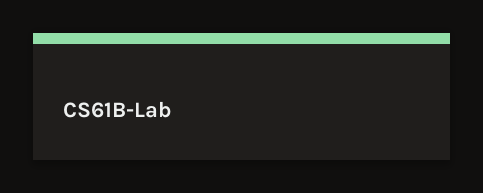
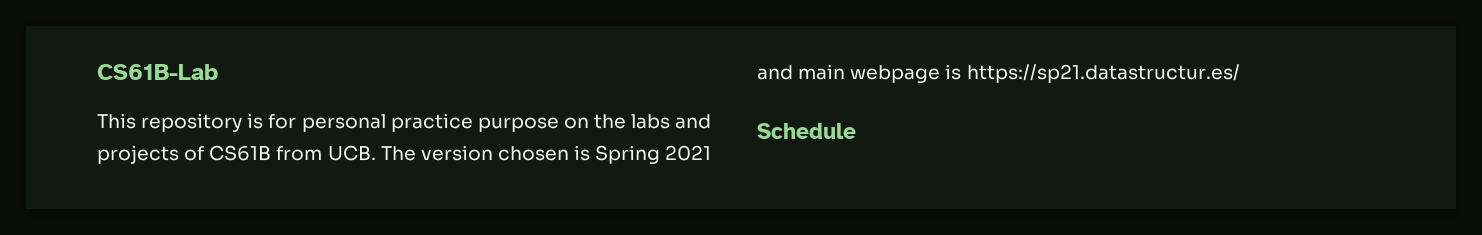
+ This repository is for personal practice purpose on the labs and projects of CS61B from UCB. The version chosen is Spring 2021 and main webpage is https://sp21.datastructur.es/
+ Schedule

